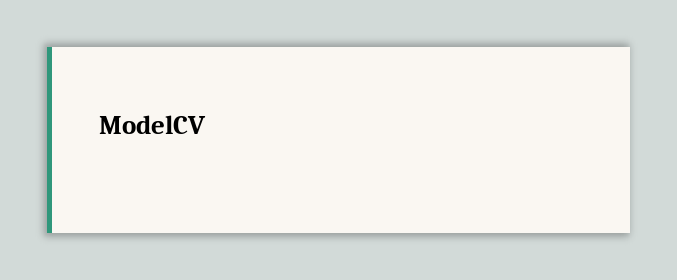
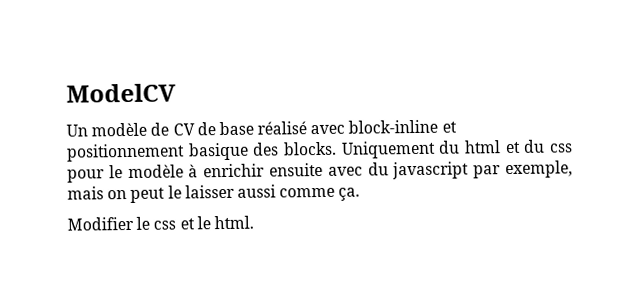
+ Un modèle de CV de base réalisé avec block-inline et positionnement basique des blocks. Uniquement du html et du css pour le modèle à enrichir ensuite avec du javascript par exemple, mais on peut le laisser aussi comme ça.
+ Modifier le css et le html.

